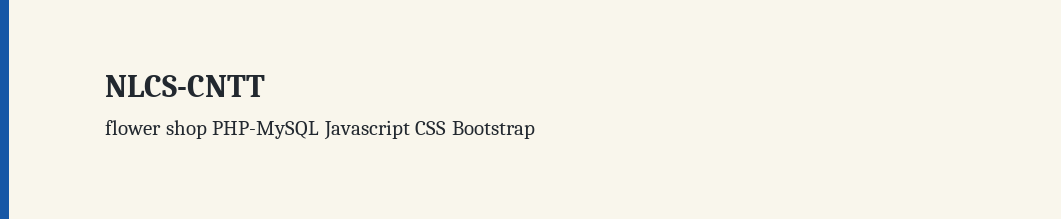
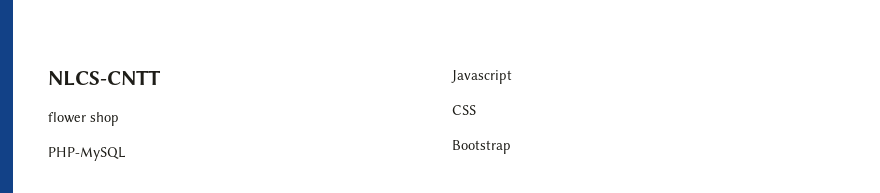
- flower shop PHP-MySQL Javascript CSS Bootstrap
+ flower shop
+ PHP-MySQL
+ Javascript
+ CSS
+ Bootstrap

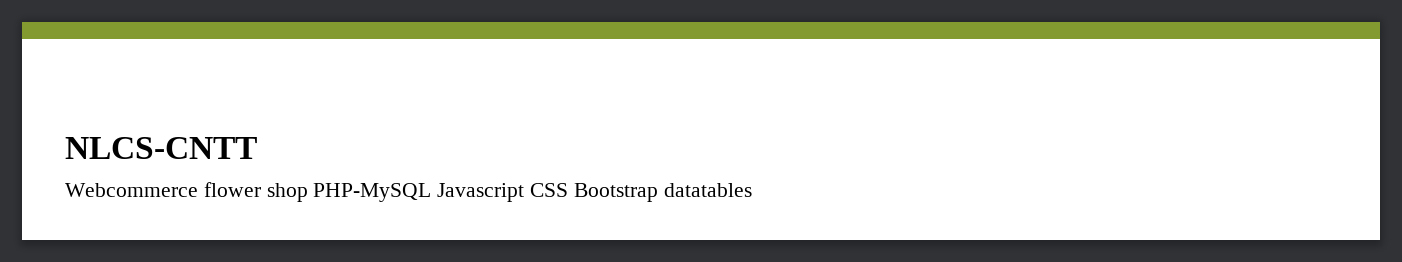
- flower shop
- PHP-MySQL
- Javascript
- CSS
- Bootstrap
+ Webcommerce flower shop PHP-MySQL Javascript CSS Bootstrap datatables

